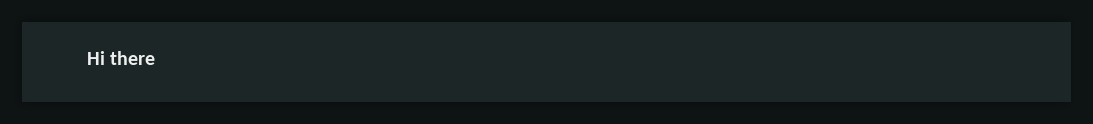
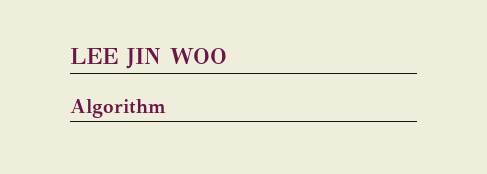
- Hi there
+ LEE JIN WOO
+ Algorithm

